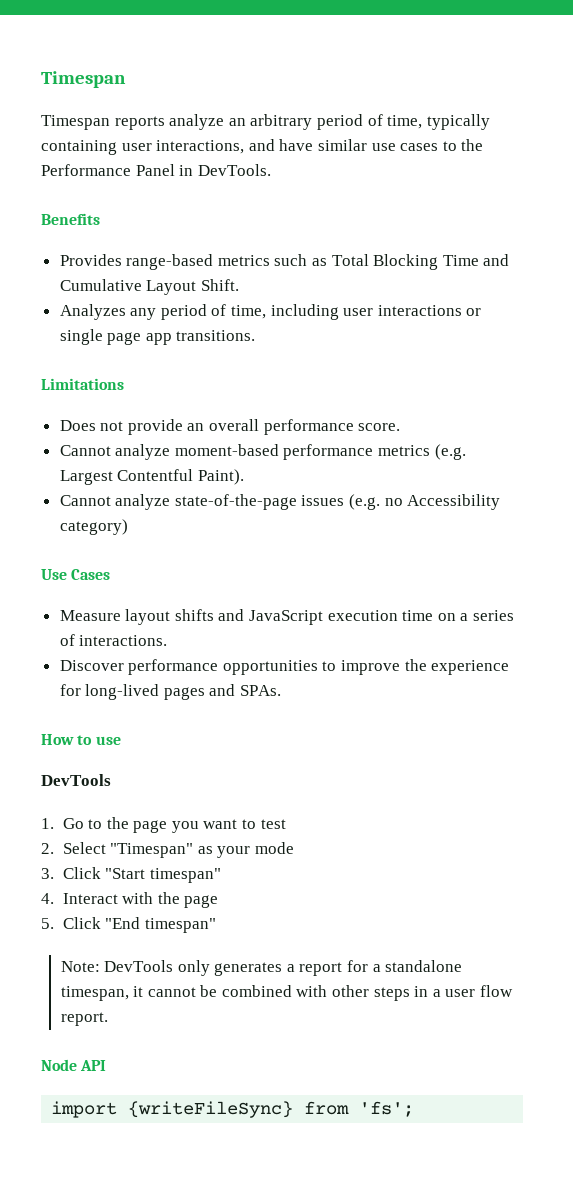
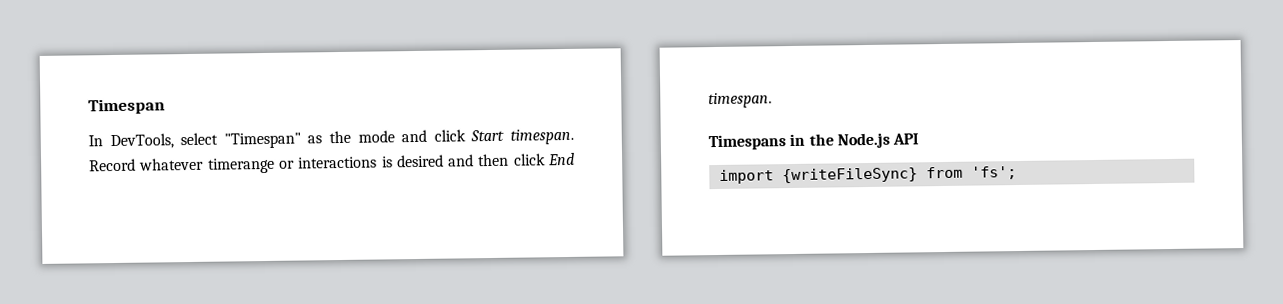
- Timespan reports analyze an arbitrary period of time, typically containing user interactions, and have similar use cases to the Performance Panel in DevTools.
- Benefits
- Provides range-based metrics such as Total Blocking Time and Cumulative Layout Shift.
- Analyzes any period of time, including user interactions or single page app transitions.
- Limitations
- Does not provide an overall performance score.
- Cannot analyze moment-based performance metrics (e.g. Largest Contentful Paint).
- Cannot analyze state-of-the-page issues (e.g. no Accessibility category)
- Use Cases
- Measure layout shifts and JavaScript execution time on a series of interactions.
- Discover performance opportunities to improve the experience for long-lived pages and SPAs.
- How to use
- DevTools
- 1. Go to the page you want to test
- 2. Select "Timespan" as your mode
- 3. Click "Start timespan"
- 4. Interact with the page
- 5. Click "End timespan"
- Note: DevTools only generates a report for a standalone timespan, it cannot be combined with other steps in a user flow report.
- Node API
+ In DevTools, select "Timespan" as the mode and click Start timespan. Record whatever timerange or interactions is desired and then click End timespan.
+ Timespans in the Node.js API

